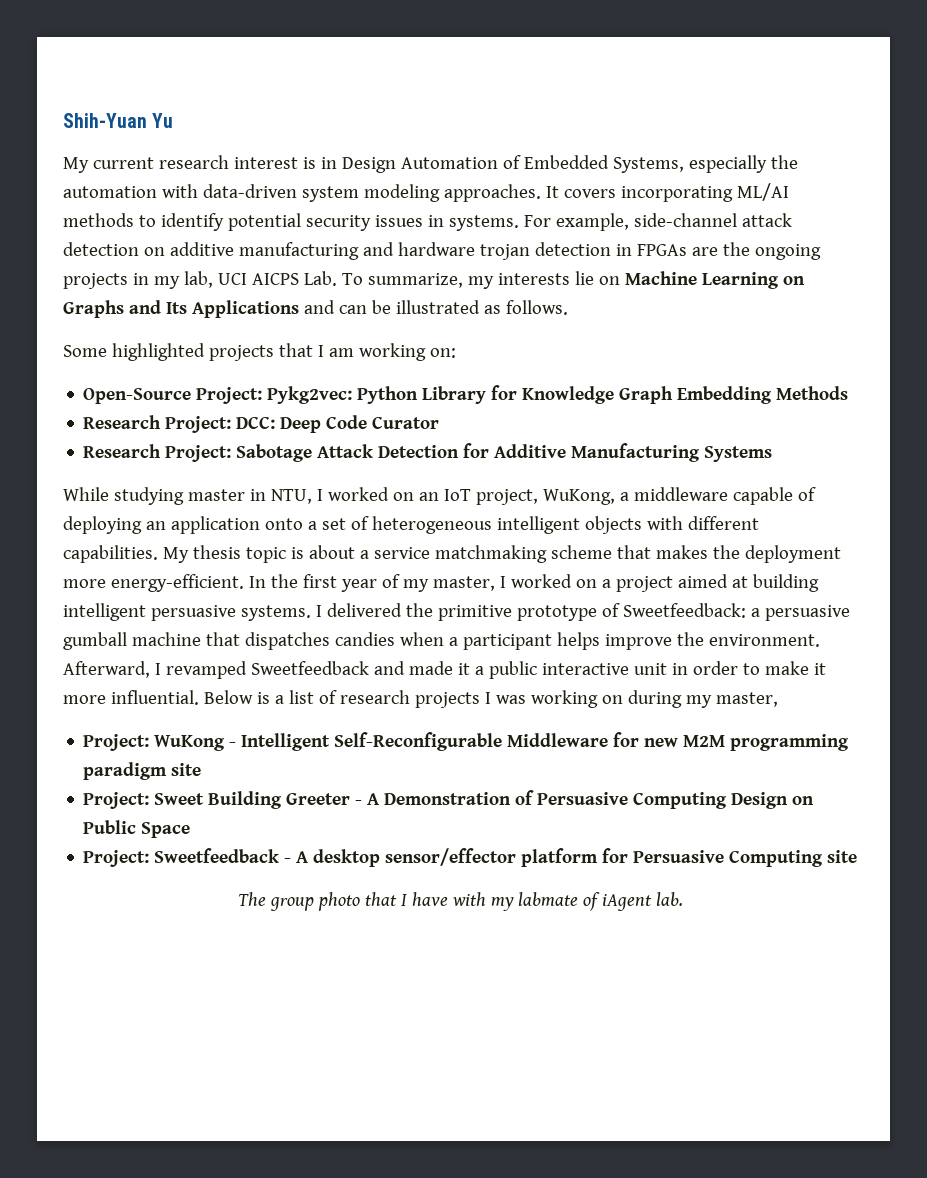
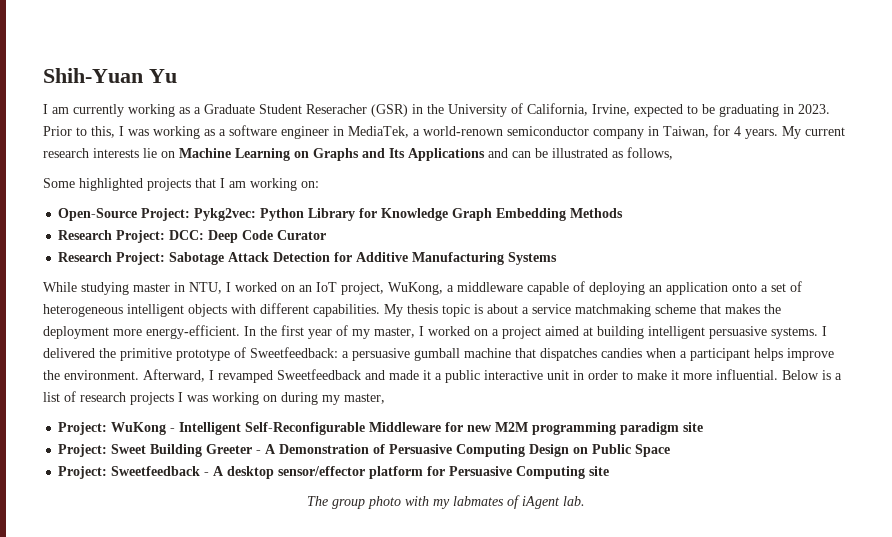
- My current research interest is in Design Automation of Embedded Systems, especially the automation with data-driven system modeling approaches. It covers incorporating ML/AI methods to identify potential security issues in systems. For example, side-channel attack detection on additive manufacturing and hardware trojan detection in FPGAs are the ongoing projects in my lab, UCI AICPS Lab. To summarize, my interests lie on Machine Learning on Graphs and Its Applications and can be illustrated as follows.
+ I am currently working as a Graduate Student Reseracher (GSR) in the University of California, Irvine, expected to be graduating in 2023. Prior to this, I was working as a software engineer in MediaTek, a world-renown semiconductor company in Taiwan, for 4 years. My current research interests lie on Machine Learning on Graphs and Its Applications and can be illustrated as follows,
- The group photo that I have with my labmate of iAgent lab.
+ The group photo with my labmates of iAgent lab.

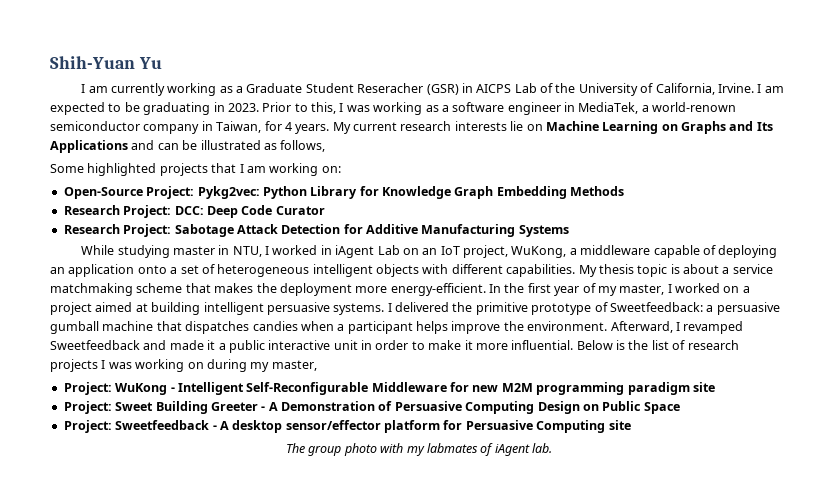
- I am currently working as a Graduate Student Reseracher (GSR) in the University of California, Irvine, expected to be graduating in 2023.
+ I am currently working as a Graduate Student Reseracher (GSR) in AICPS Lab of the University of California, Irvine. I am expected to be graduating in 2023.
- While studying master in NTU, I worked on an IoT project, WuKong, a middleware capable of deploying an application onto a set of heterogeneous intelligent objects with different capabilities.
+ While studying master in NTU, I worked in iAgent Lab on an IoT project, WuKong, a middleware capable of deploying an application onto a set of heterogeneous intelligent objects with different capabilities.
- Below is a list of research projects I was working on during my master,
+ Below is the list of research projects I was working on during my master,

